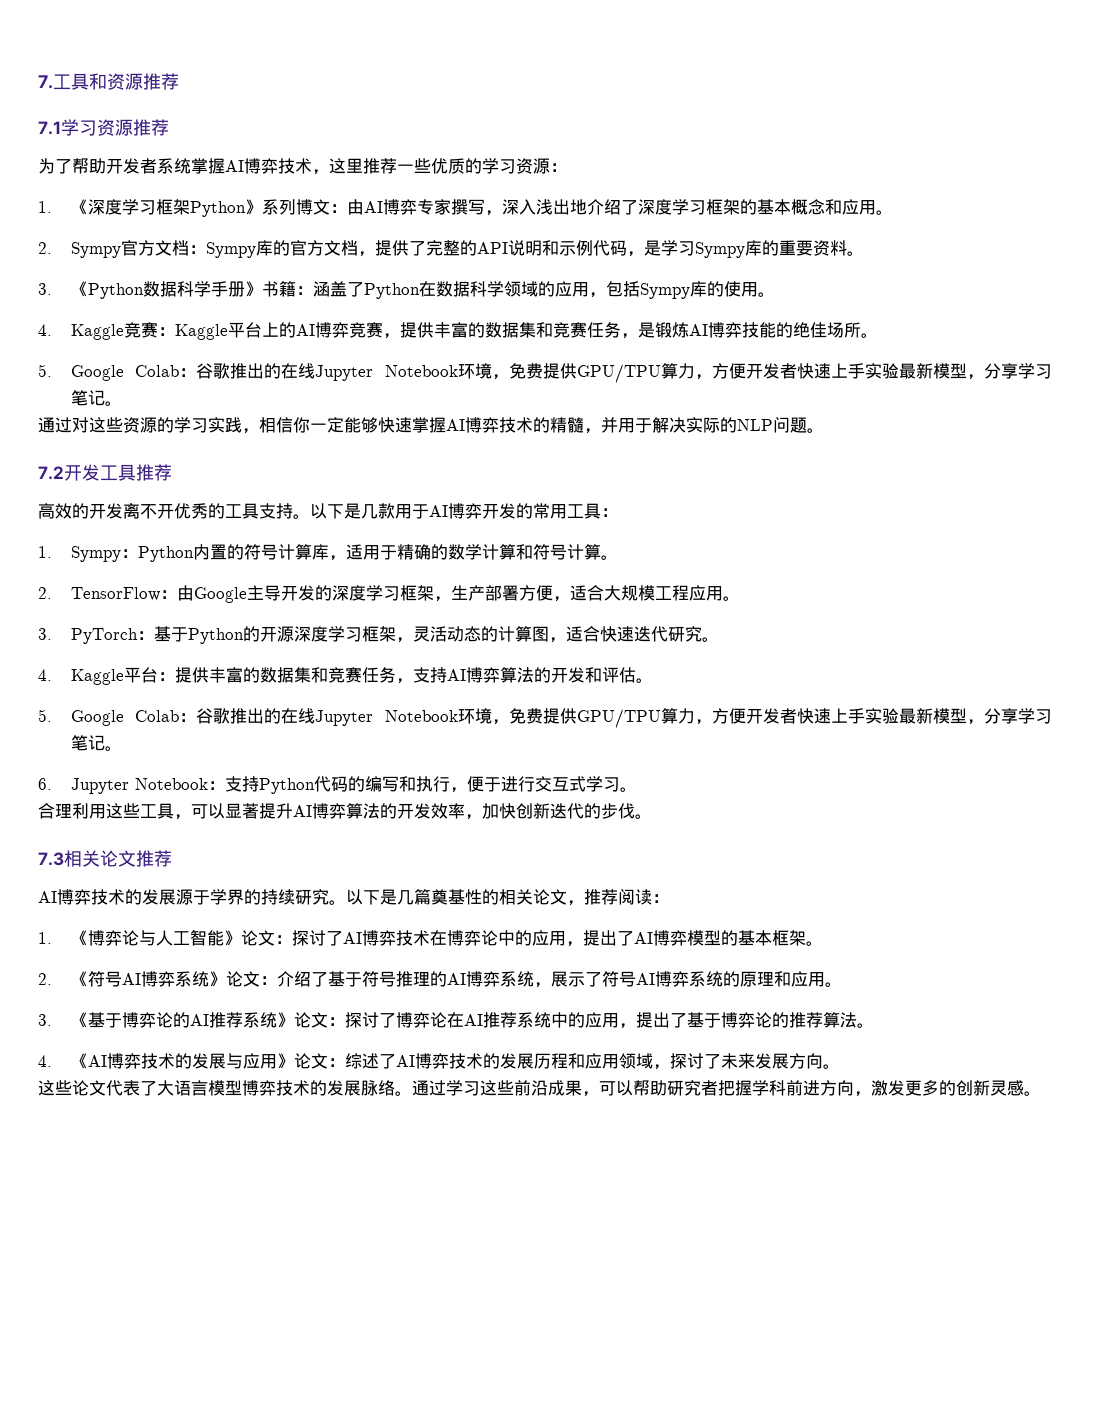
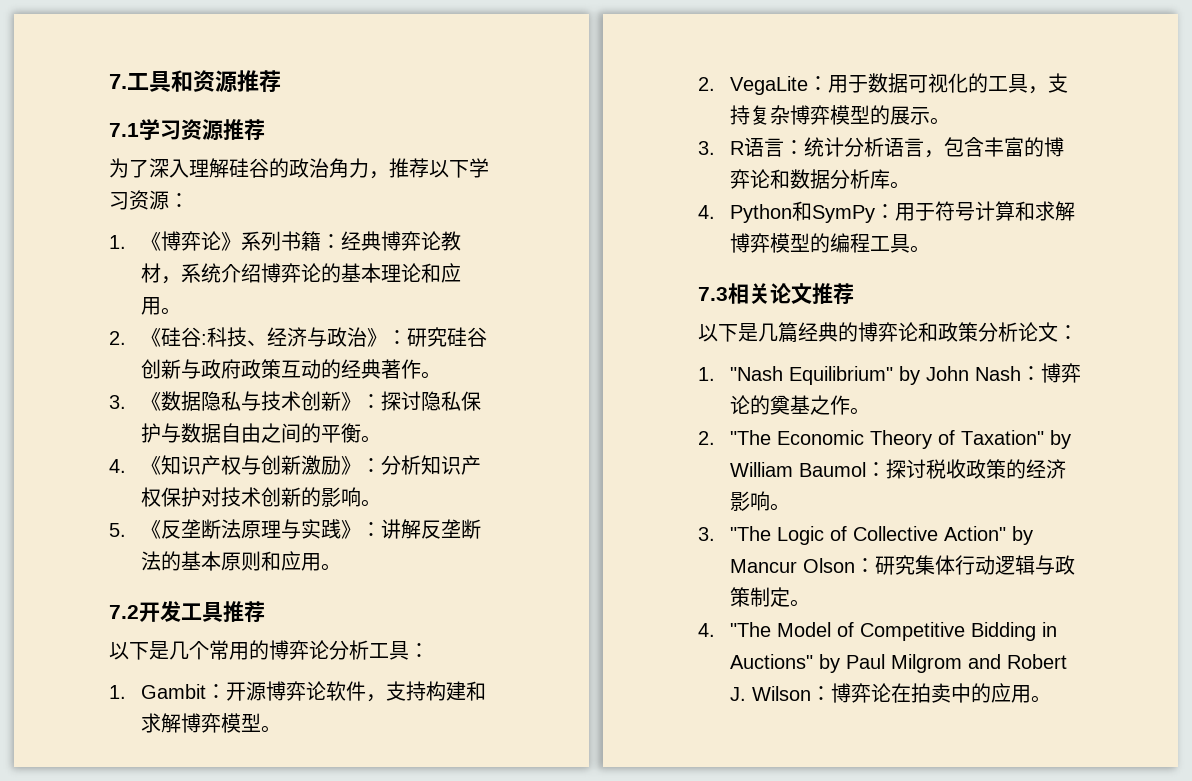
- 为了帮助开发者系统掌握AI博弈技术，这里推荐一些优质的学习资源：
- 1.《深度学习框架Python》系列博文：由AI博弈专家撰写，深入浅出地介绍了深度学习框架的基本概念和应用。
- 2. Sympy官方文档：Sympy库的官方文档，提供了完整的API说明和示例代码，是学习Sympy库的重要资料。
- 3.《Python数据科学手册》书籍：涵盖了Python在数据科学领域的应用，包括Sympy库的使用。
- 4. Kaggle竞赛：Kaggle平台上的AI博弈竞赛，提供丰富的数据集和竞赛任务，是锻炼AI博弈技能的绝佳场所。
- 5. Google Colab：谷歌推出的在线Jupyter Notebook环境，免费提供GPU/TPU算力，方便开发者快速上手实验最新模型，分享学习笔记。
- 通过对这些资源的学习实践，相信你一定能够快速掌握AI博弈技术的精髓，并用于解决实际的NLP问题。
+ 为了深入理解硅谷的政治角力，推荐以下学习资源：
+ 1.《博弈论》系列书籍：经典博弈论教材，系统介绍博弈论的基本理论和应用。
+ 2.《硅谷:科技、经济与政治》：研究硅谷创新与政府政策互动的经典著作。
+ 3.《数据隐私与技术创新》：探讨隐私保护与数据自由之间的平衡。
+ 4.《知识产权与创新激励》：分析知识产权保护对技术创新的影响。
+ 5.《反垄断法原理与实践》：讲解反垄断法的基本原则和应用。
- 高效的开发离不开优秀的工具支持。以下是几款用于AI博弈开发的常用工具：
- 1. Sympy：Python内置的符号计算库，适用于精确的数学计算和符号计算。
- 2. TensorFlow：由Google主导开发的深度学习框架，生产部署方便，适合大规模工程应用。
- 3. PyTorch：基于Python的开源深度学习框架，灵活动态的计算图，适合快速迭代研究。
- 4. Kaggle平台：提供丰富的数据集和竞赛任务，支持AI博弈算法的开发和评估。
- 5. Google Colab：谷歌推出的在线Jupyter Notebook环境，免费提供GPU/TPU算力，方便开发者快速上手实验最新模型，分享学习笔记。
- 6. Jupyter Notebook：支持Python代码的编写和执行，便于进行交互式学习。
- 合理利用这些工具，可以显著提升AI博弈算法的开发效率，加快创新迭代的步伐。
+ 以下是几个常用的博弈论分析工具：
+ 1. Gambit：开源博弈论软件，支持构建和求解博弈模型。
+ 2. VegaLite：用于数据可视化的工具，支持复杂博弈模型的展示。
+ 3. R语言：统计分析语言，包含丰富的博弈论和数据分析库。
+ 4. Python和SymPy：用于符号计算和求解博弈模型的编程工具。
- AI博弈技术的发展源于学界的持续研究。以下是几篇奠基性的相关论文，推荐阅读：
- 1.《博弈论与人工智能》论文：探讨了AI博弈技术在博弈论中的应用，提出了AI博弈模型的基本框架。
- 2.《符号AI博弈系统》论文：介绍了基于符号推理的AI博弈系统，展示了符号AI博弈系统的原理和应用。
- 3.《基于博弈论的AI推荐系统》论文：探讨了博弈论在AI推荐系统中的应用，提出了基于博弈论的推荐算法。
- 4.《AI博弈技术的发展与应用》论文：综述了AI博弈技术的发展历程和应用领域，探讨了未来发展方向。
- 这些论文代表了大语言模型博弈技术的发展脉络。通过学习这些前沿成果，可以帮助研究者把握学科前进方向，激发更多的创新灵感。
+ 以下是几篇经典的博弈论和政策分析论文：
+ 1. "Nash Equilibrium" by John Nash：博弈论的奠基之作。
+ 2. "The Economic Theory of Taxation" by William Baumol：探讨税收政策的经济影响。
+ 3. "The Logic of Collective Action" by Mancur Olson：研究集体行动逻辑与政策制定。
+ 4. "The Model of Competitive Bidding in Auctions" by Paul Milgrom and Robert J. Wilson：博弈论在拍卖中的应用。

